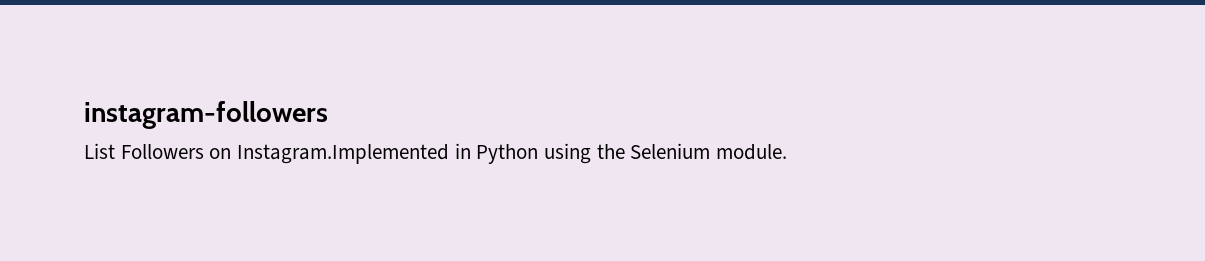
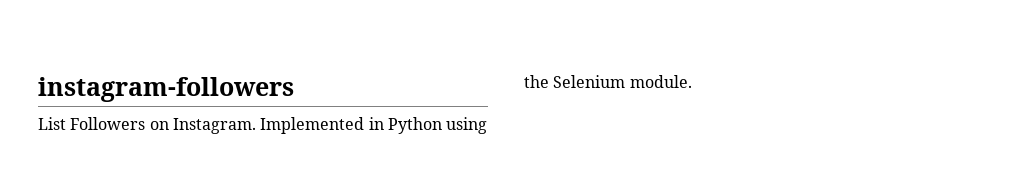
- List Followers on Instagram.Implemented in Python using the Selenium module.
+ List Followers on Instagram. Implemented in Python using the Selenium module.

